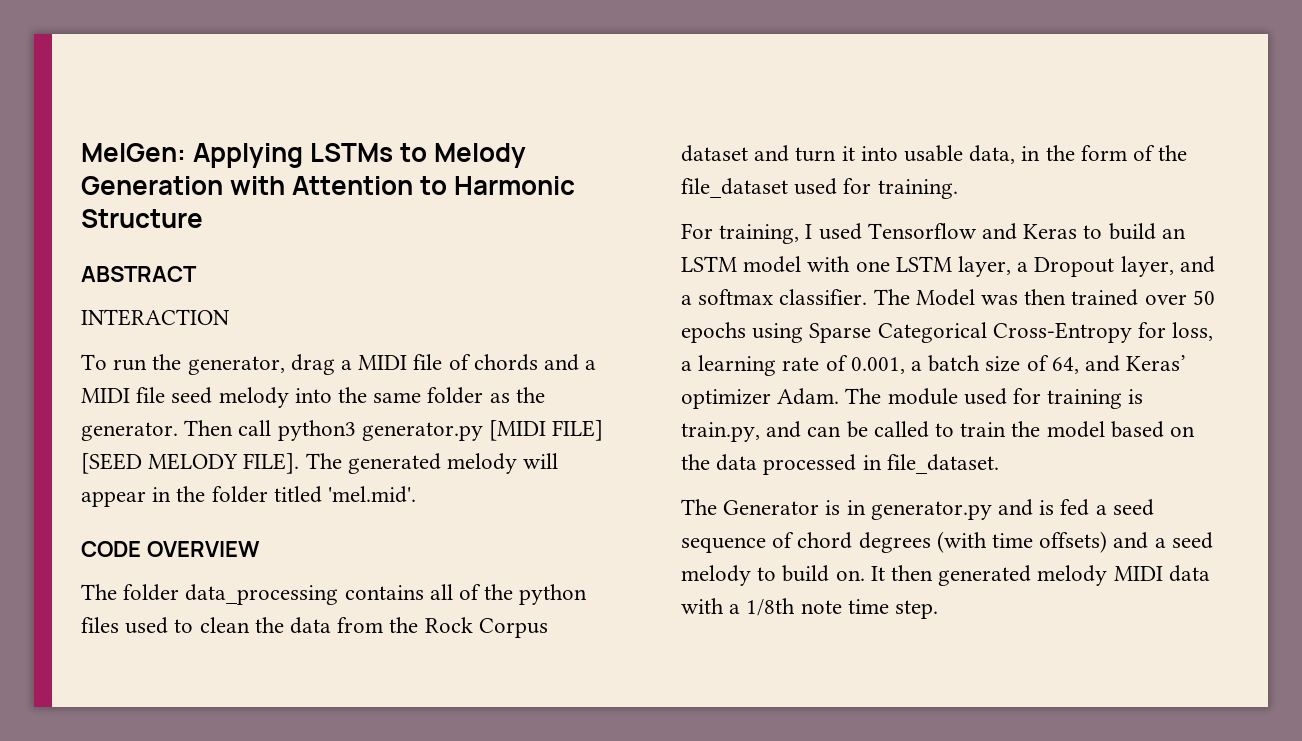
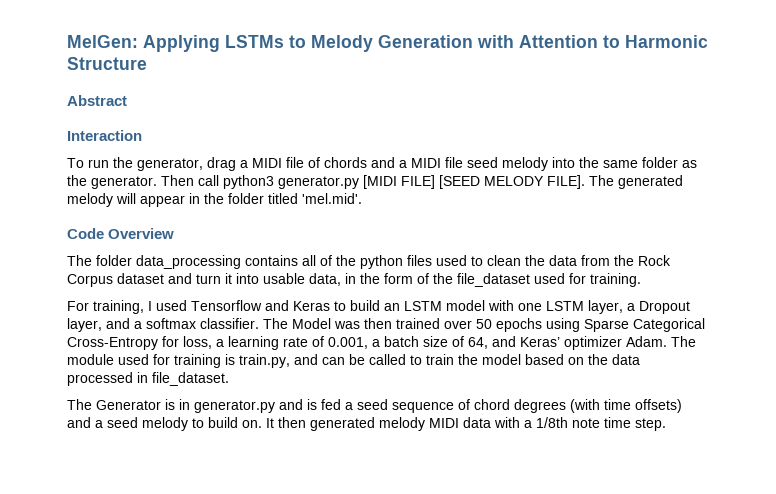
- ABSTRACT
- INTERACTION
+ Abstract
+ Interaction
- CODE OVERVIEW
+ Code Overview

